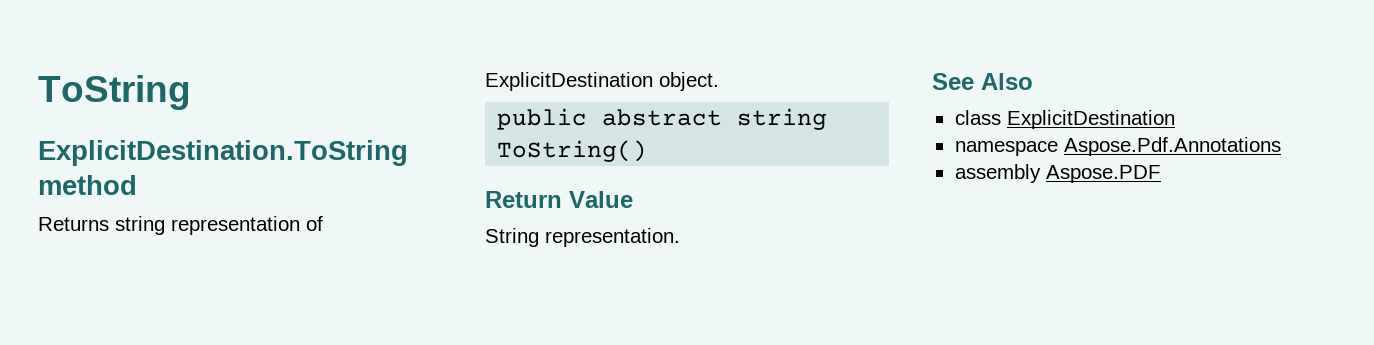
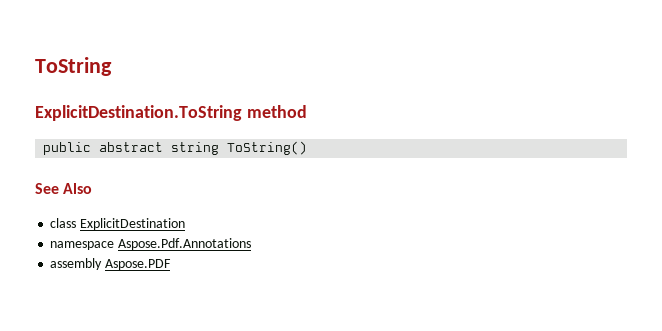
- Returns string representation of ExplicitDestination object.
- Return Value
- String representation.

